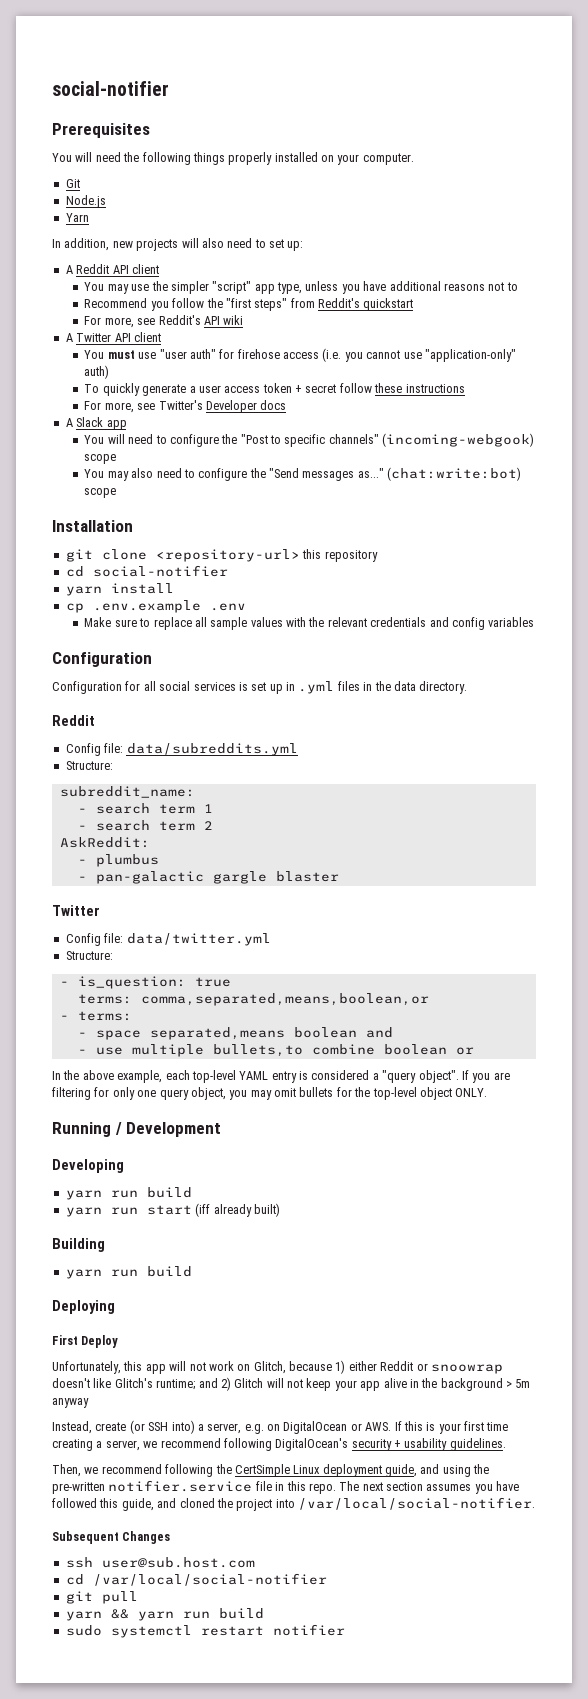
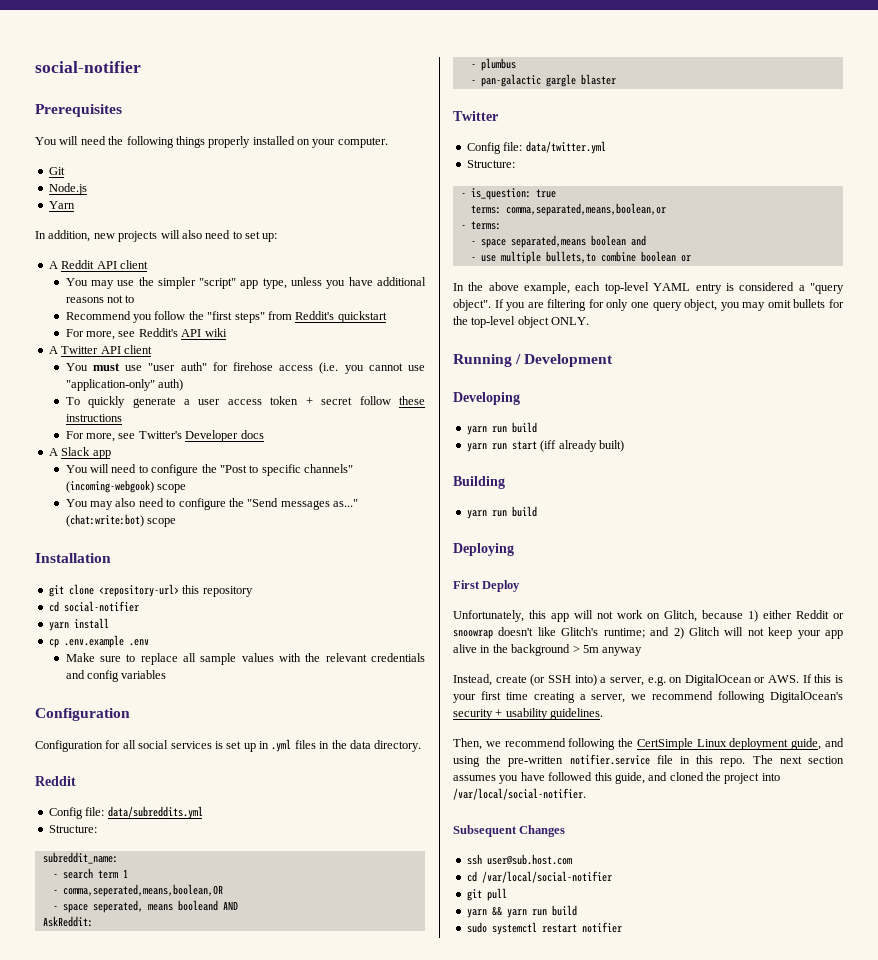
- - search term 2
+ - comma,seperated,means,boolean,OR
+ - space seperated, means booleand AND

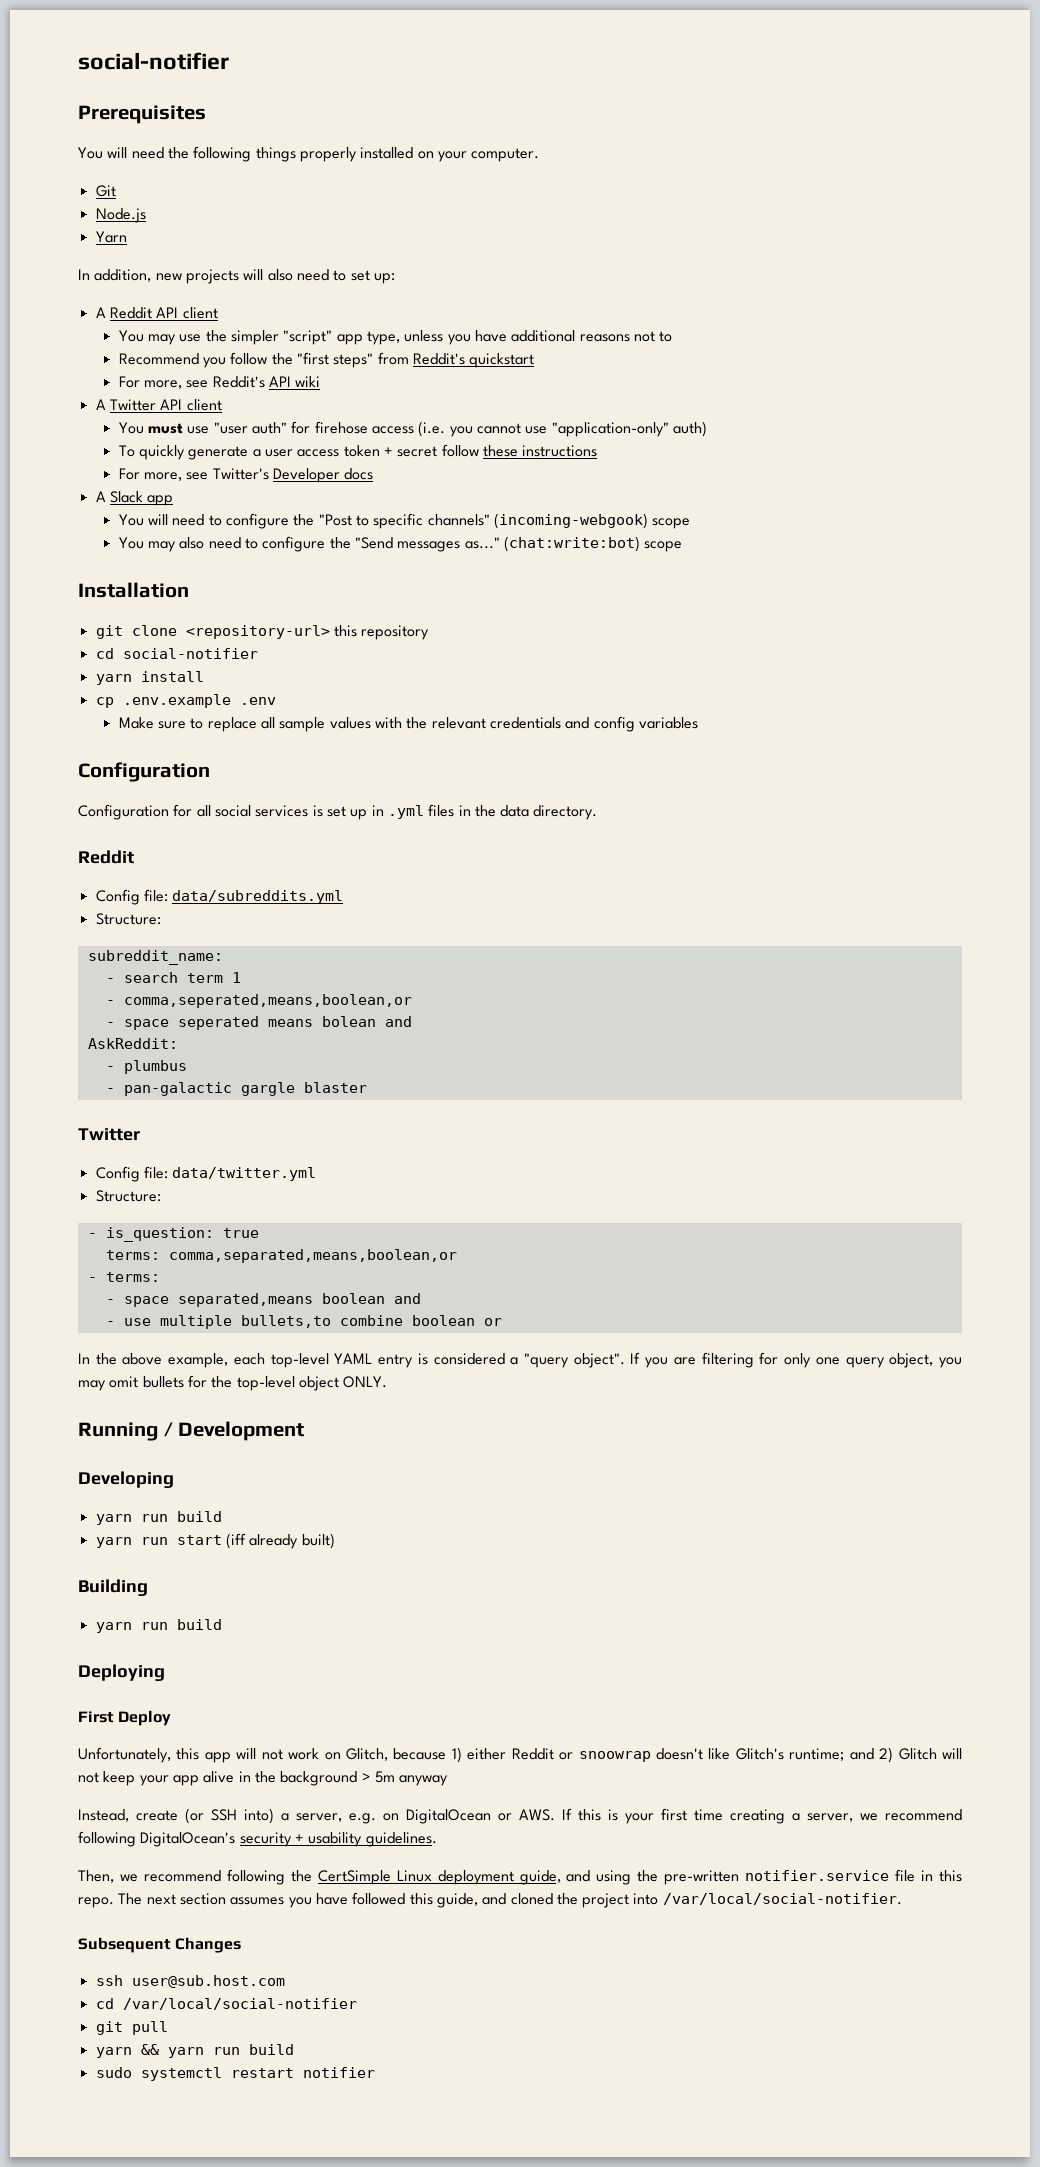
- - comma,seperated,means,boolean,OR
- - space seperated, means booleand AND
+ - comma,seperated,means,boolean,or
+ - space seperated means bolean and

